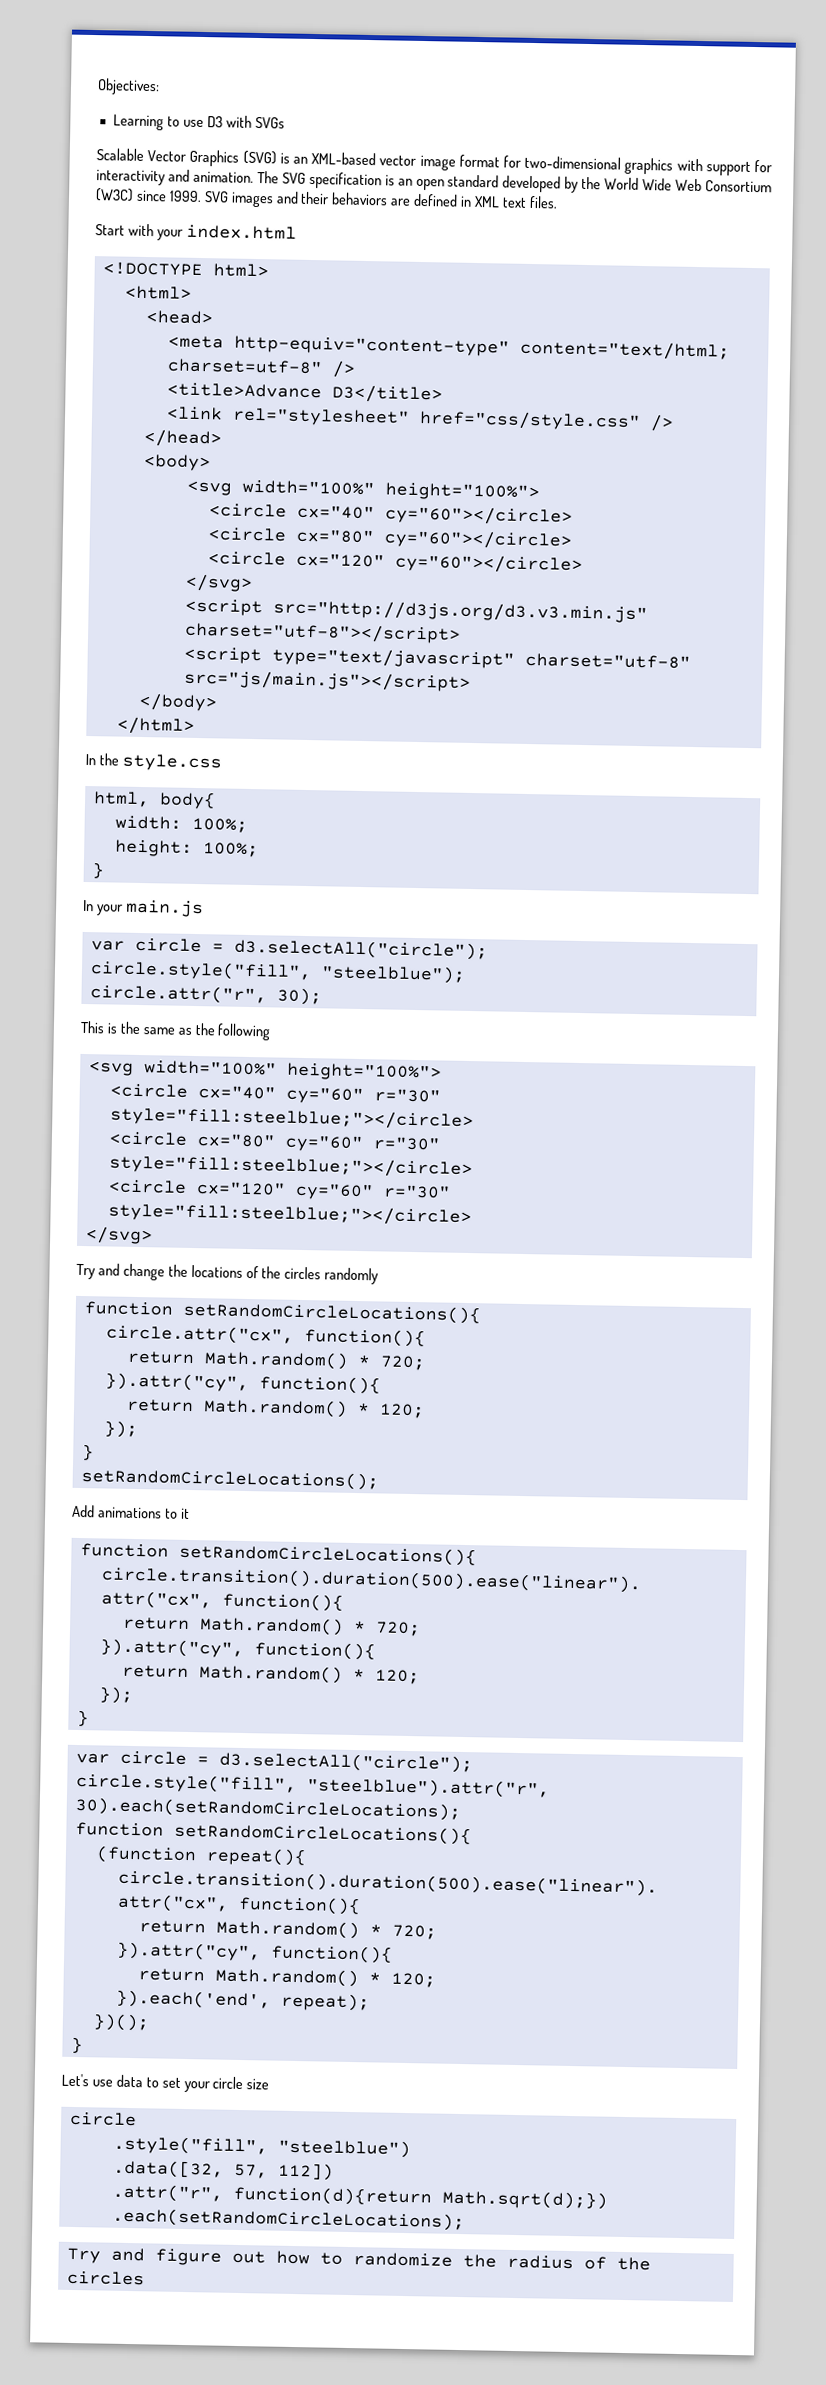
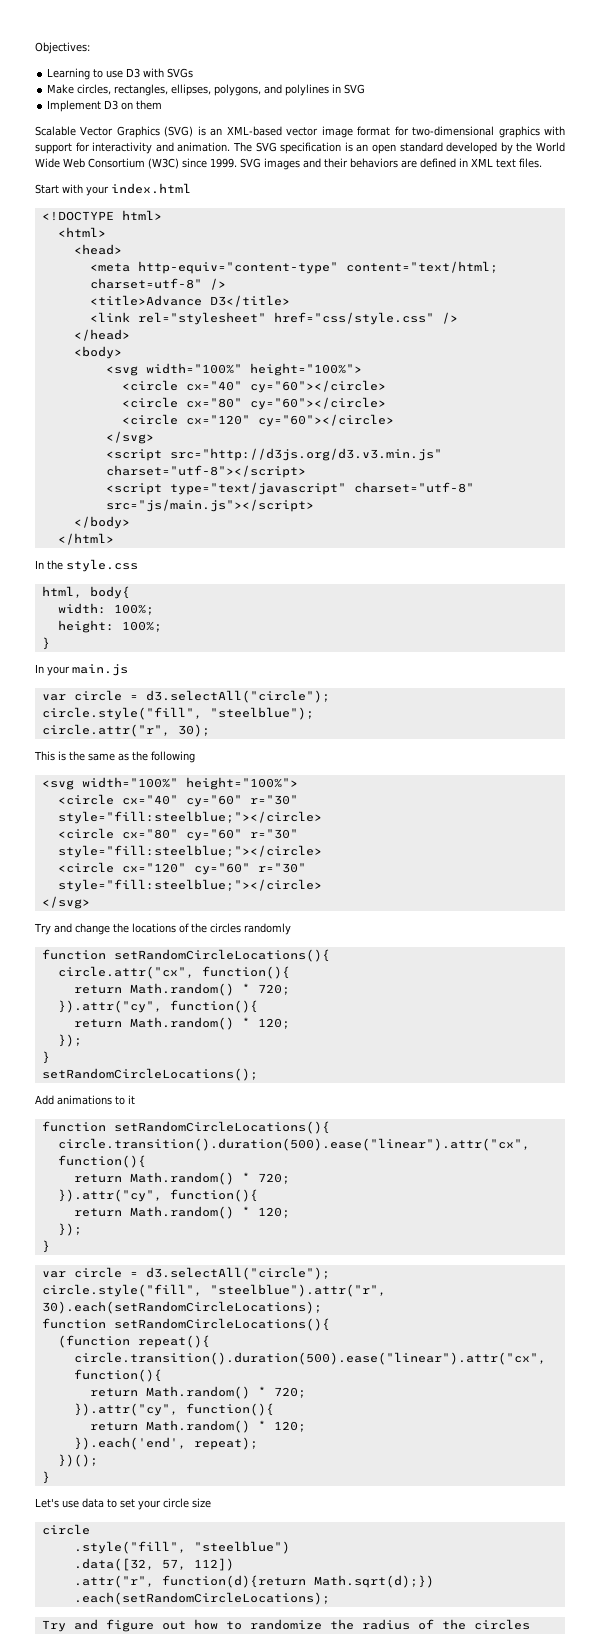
+ Make circles, rectangles, ellipses, polygons, and polylines in SVG
+ Implement D3 on them

